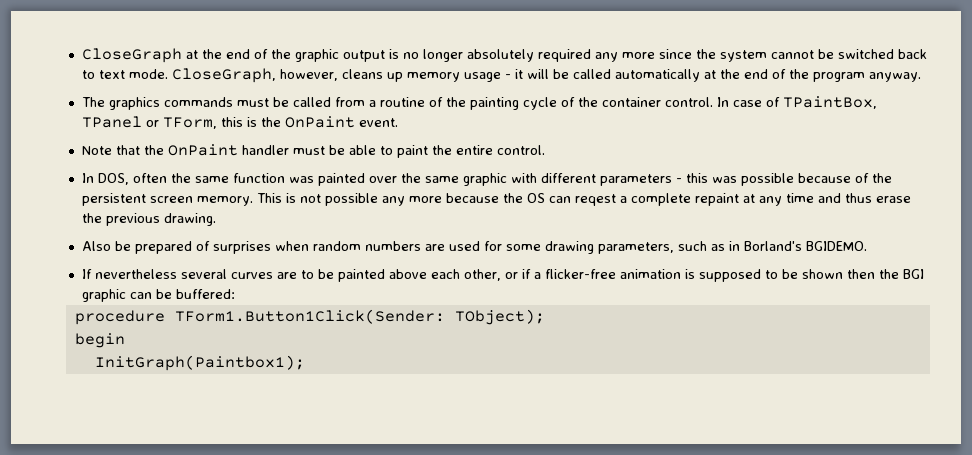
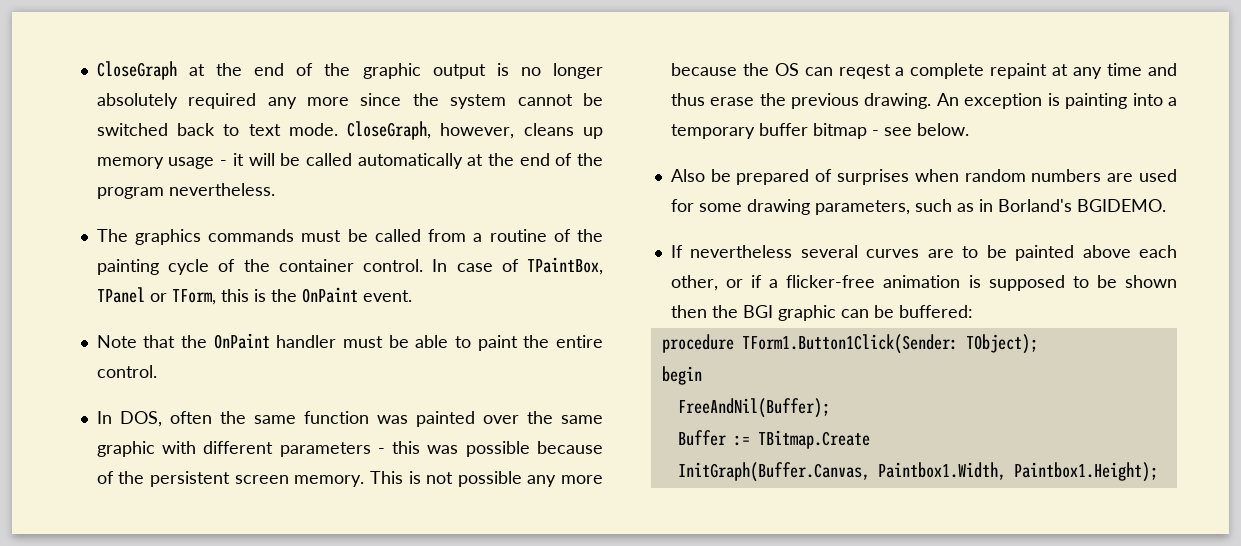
- CloseGraph, however, cleans up memory usage - it will be called automatically at the end of the program anyway.
+ CloseGraph, however, cleans up memory usage - it will be called automatically at the end of the program nevertheless.
+ An exception is painting into a temporary buffer bitmap - see below.
- InitGraph(Paintbox1);
+ FreeAndNil(Buffer);
+ Buffer := TBitmap.Create
+ InitGraph(Buffer.Canvas, Paintbox1.Width, Paintbox1.Height);

